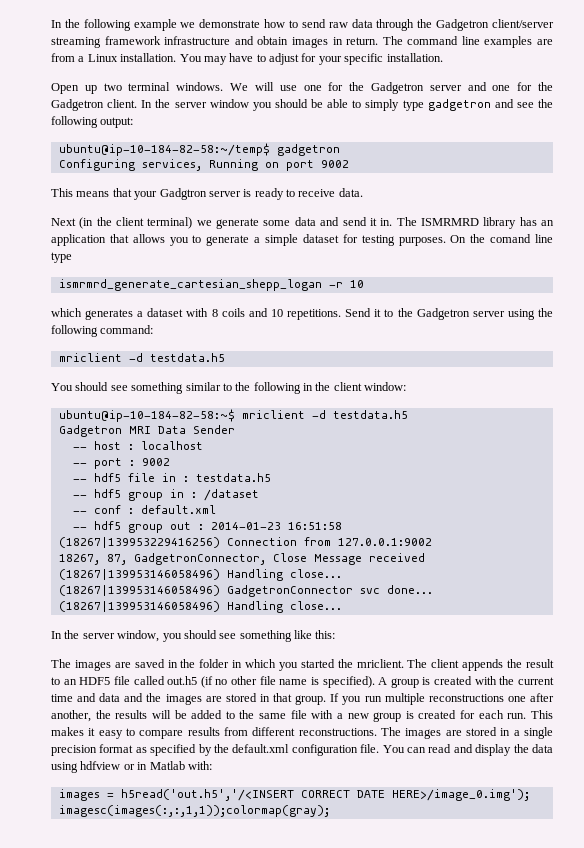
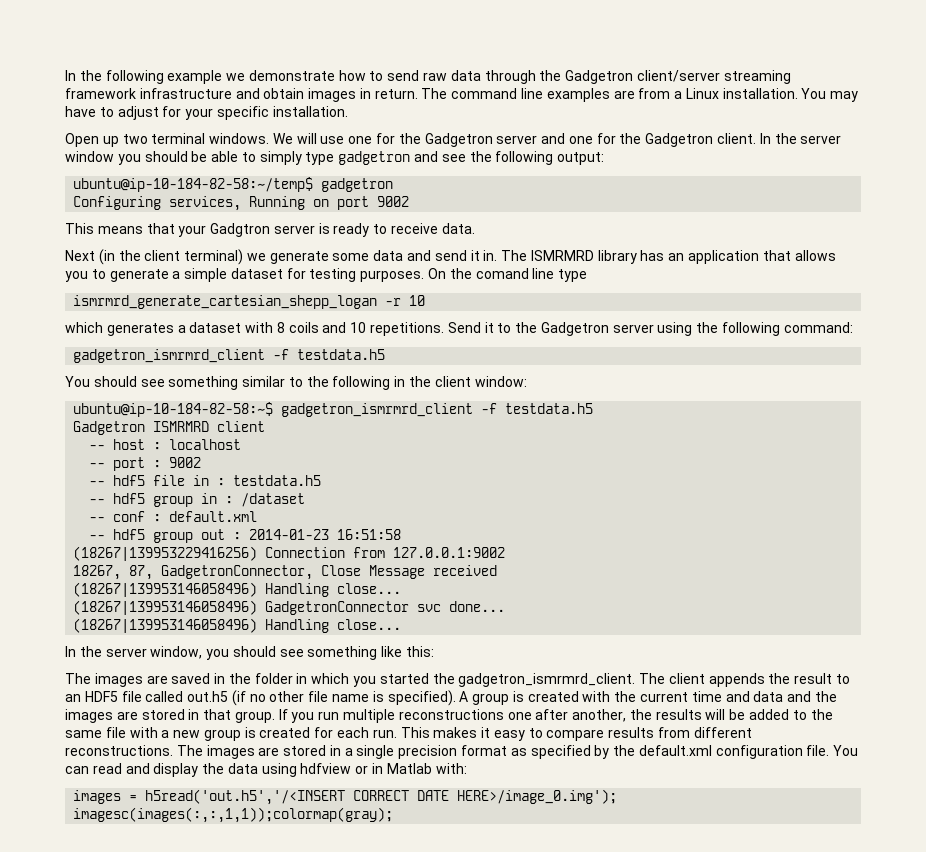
  Send it to the Gadgetron server using the following command:
- mriclient -d testdata.h5
+ gadgetron_ismrmrd_client -f testdata.h5
- ubuntu@ip-10-184-82-58:~$ mriclient -d testdata.h5
+ ubuntu@ip-10-184-82-58:~$ gadgetron_ismrmrd_client -f testdata.h5
- Gadgetron MRI Data Sender
+ Gadgetron ISMRMRD client
- The images are saved in the folder in which you started the mriclient.
+ The images are saved in the folder in which you started the gadgetron_ismrmrd_client.

